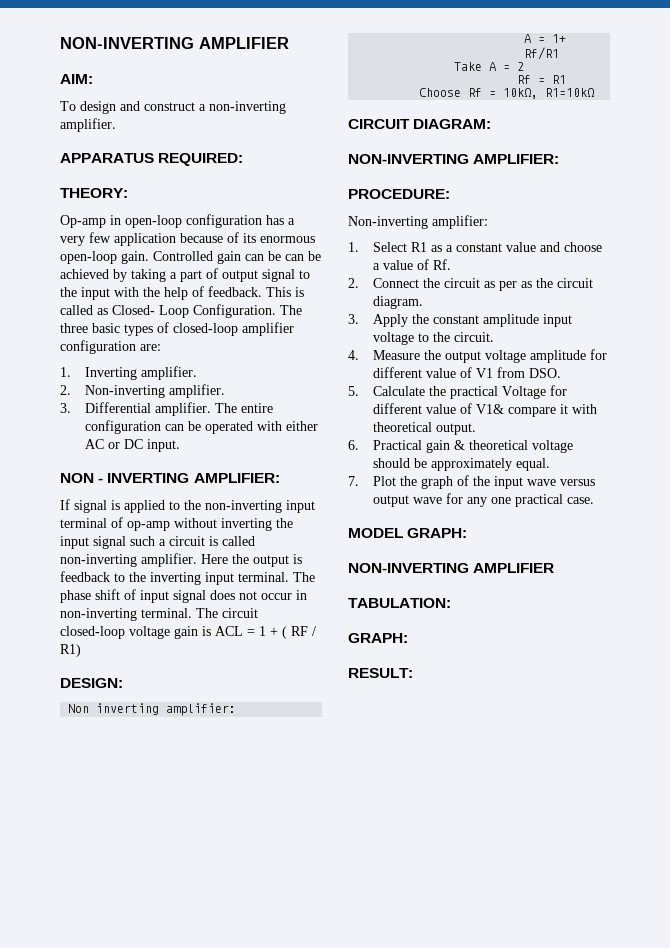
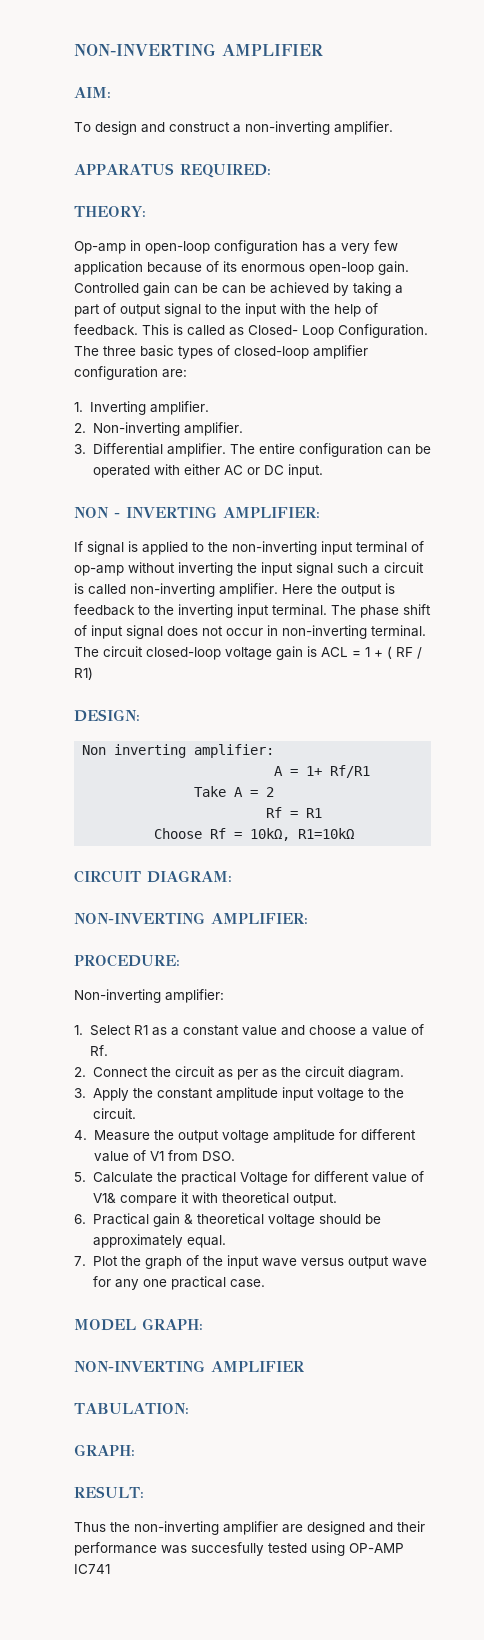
+ Thus the non-inverting amplifier are designed and their performance was succesfully tested using OP-AMP IC741

